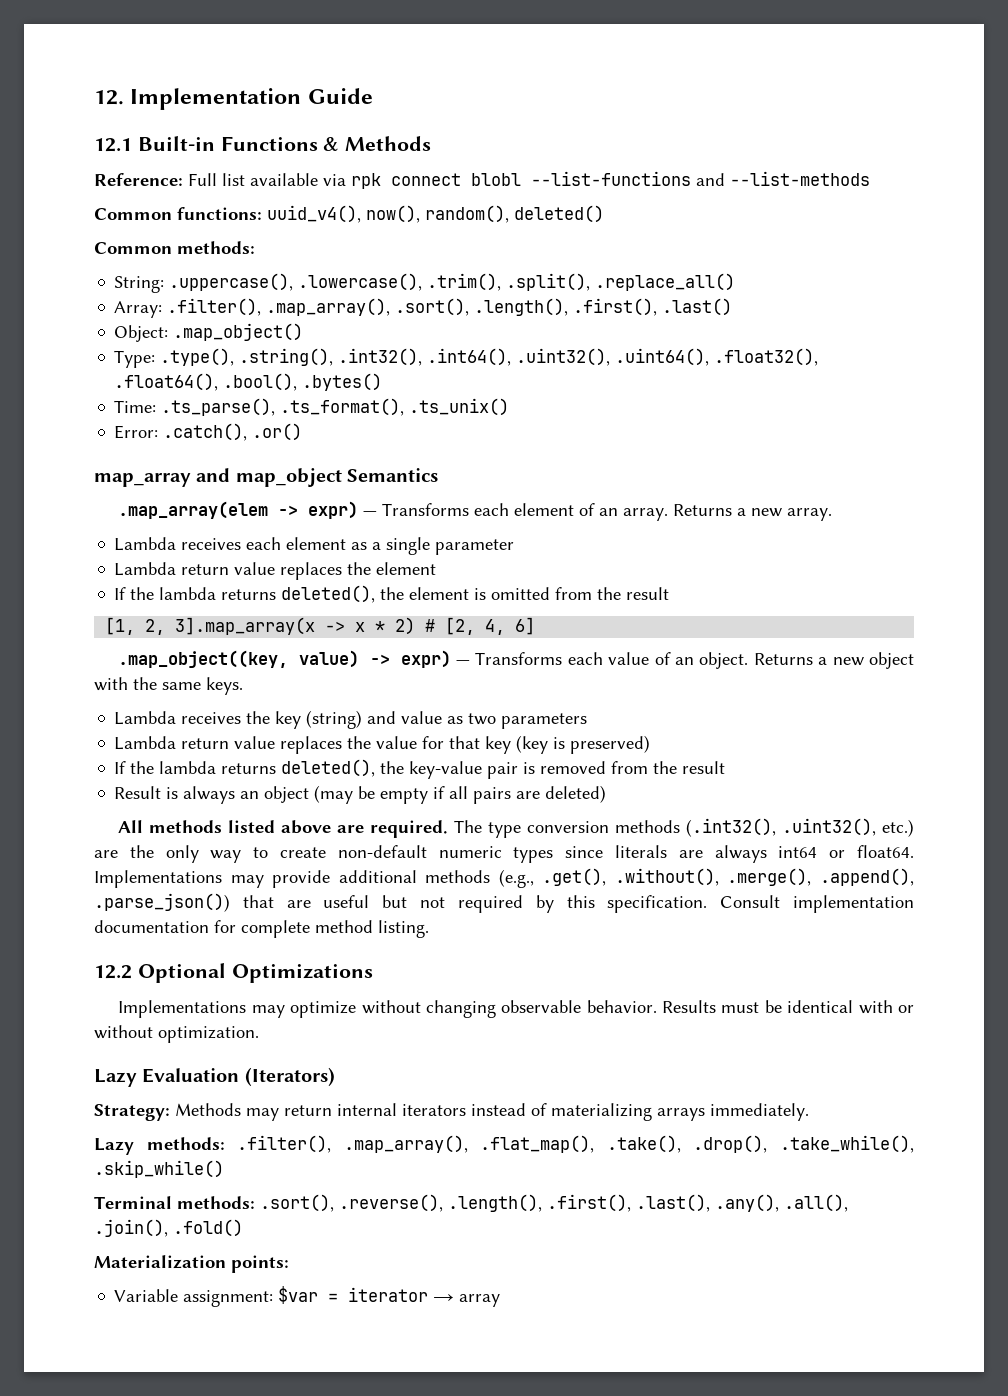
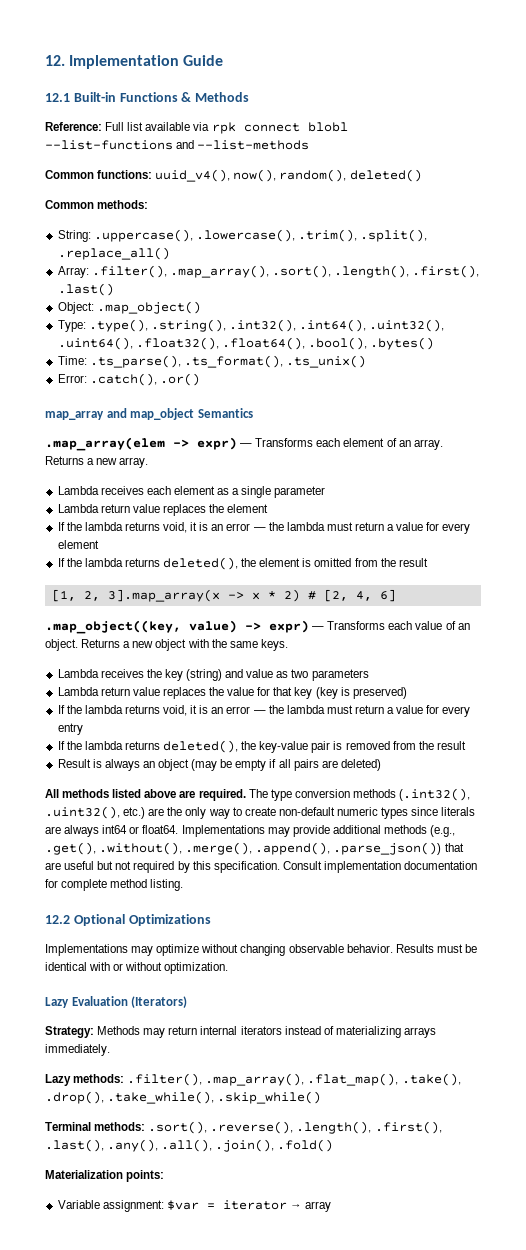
+ If the lambda returns void, it is an error — the lambda must return a value for every element
+ If the lambda returns void, it is an error — the lambda must return a value for every entry

